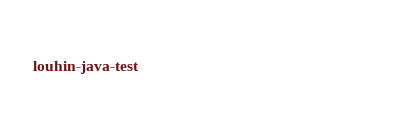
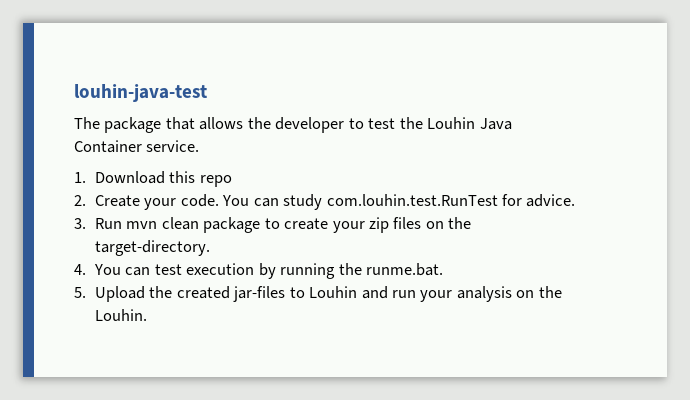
+ The package that allows the developer to test the Louhin Java Container service.
+ 1. Download this repo
+ 2. Create your code. You can study com.louhin.test.RunTest for advice.
+ 3. Run mvn clean package to create your zip files on the target-directory.
+ 4. You can test execution by running the runme.bat.
+ 5. Upload the created jar-files to Louhin and run your analysis on the Louhin.

